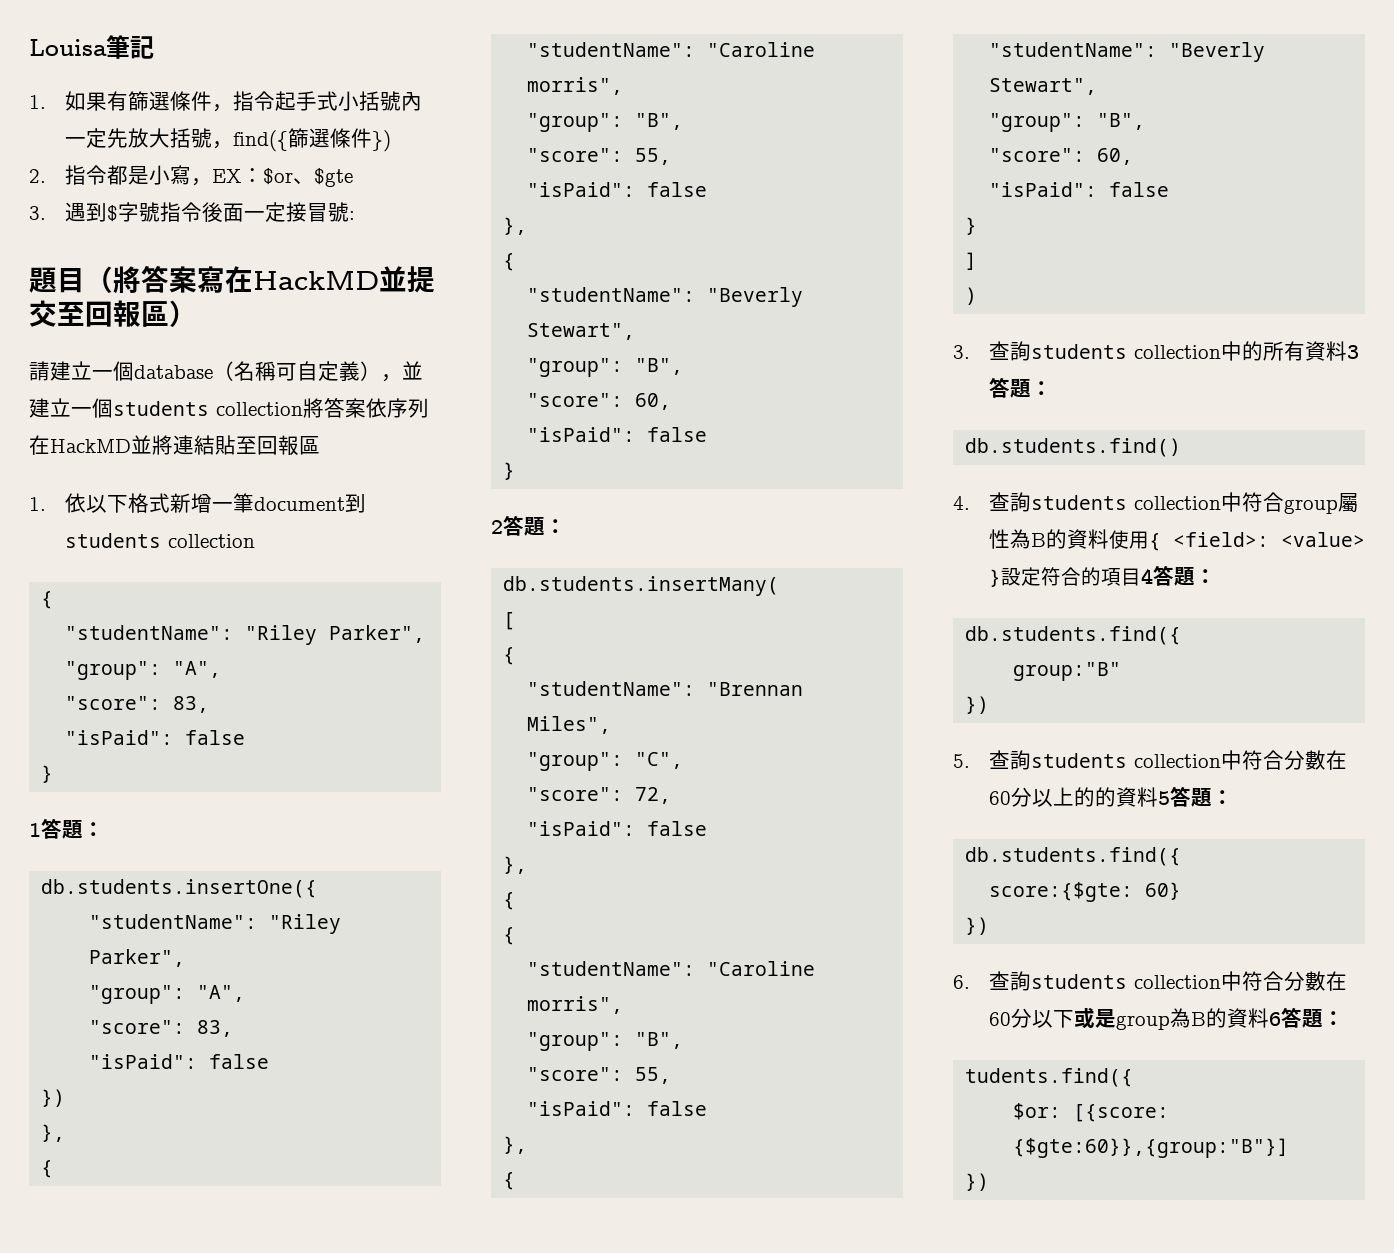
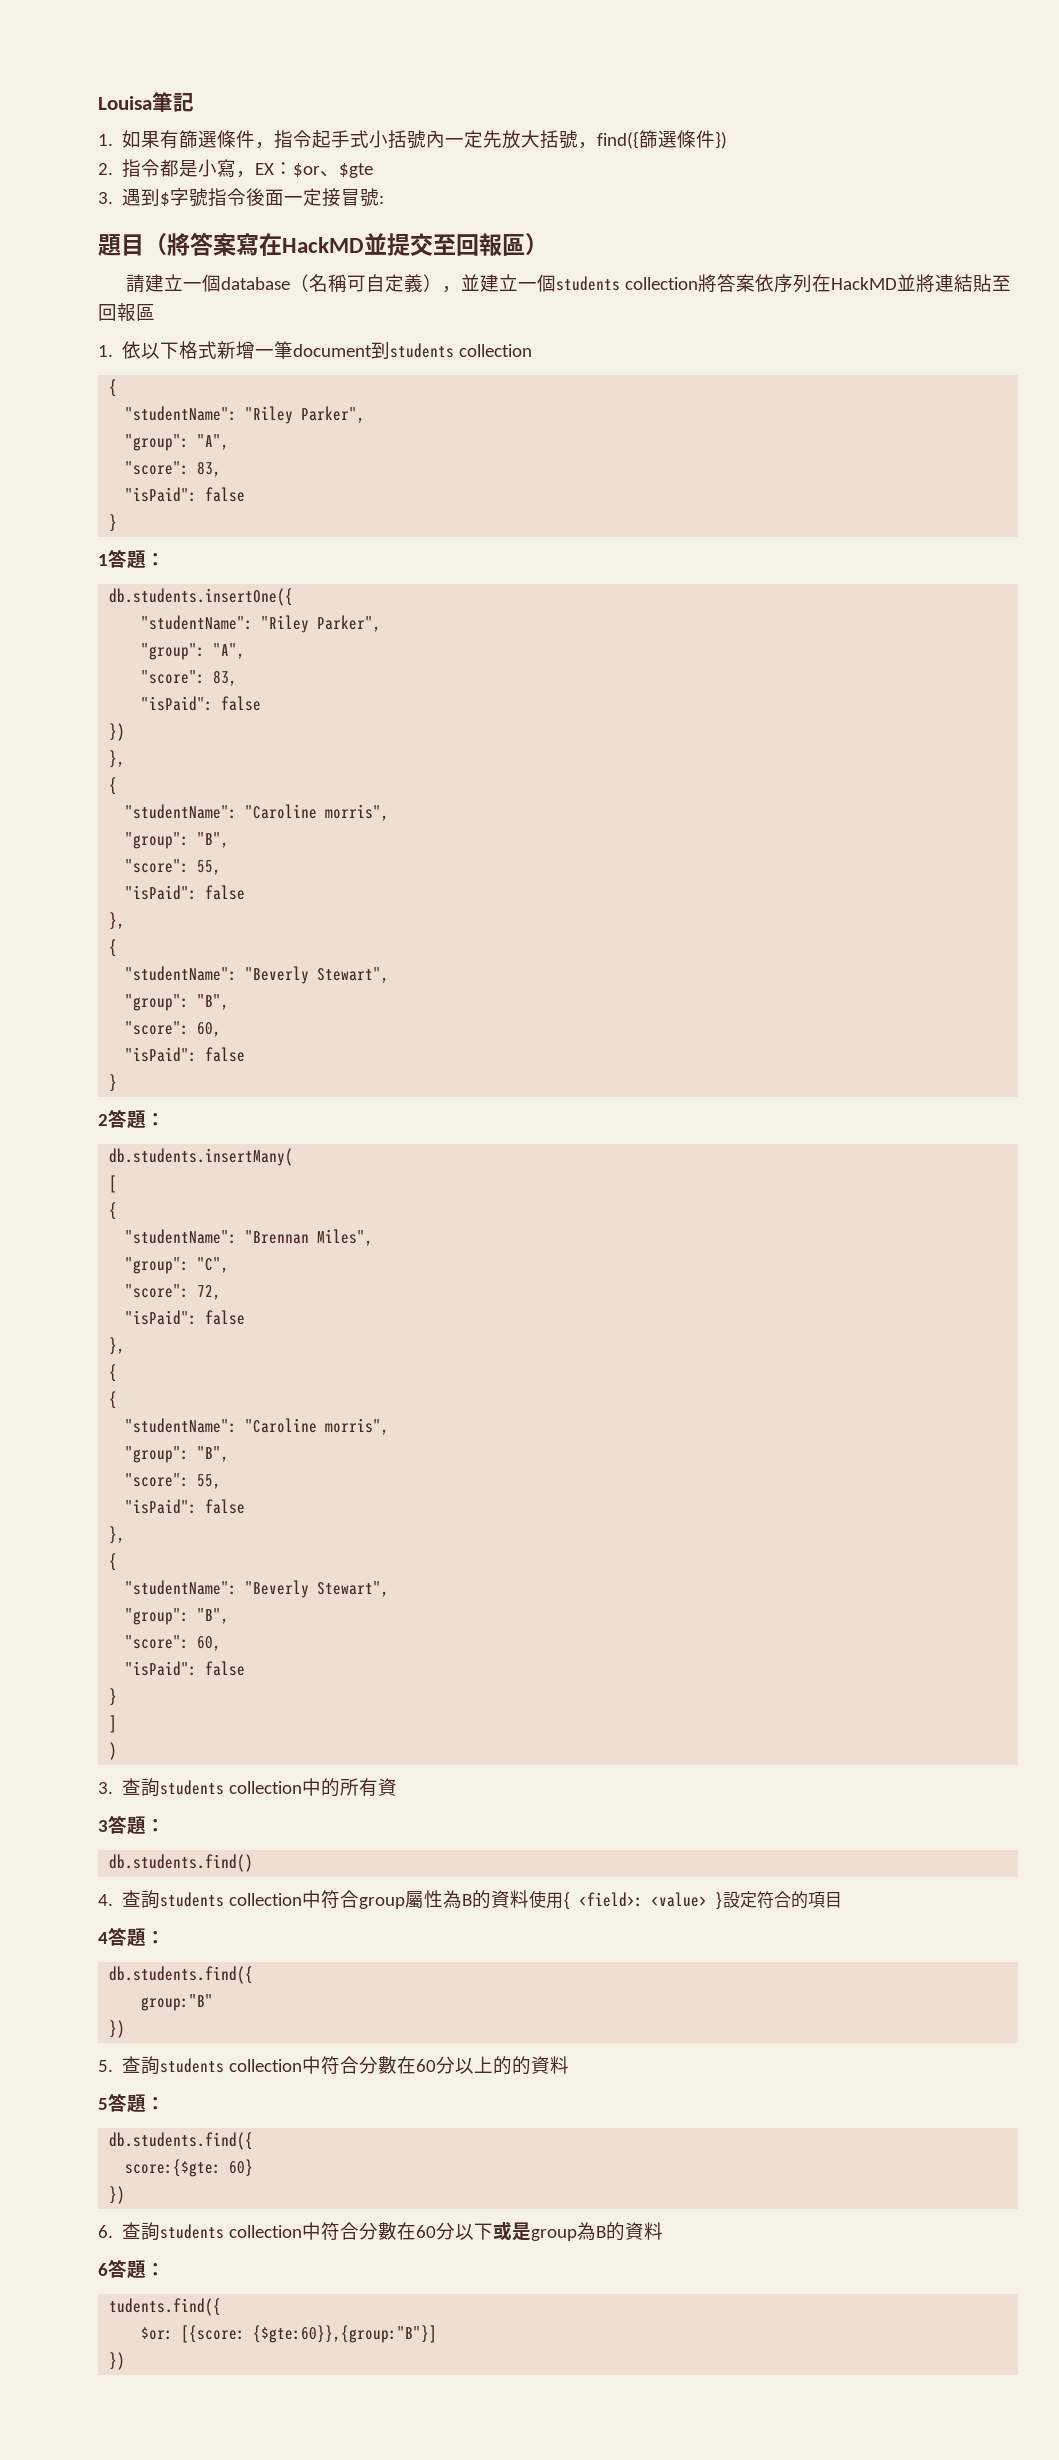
- 3.查詢students collection中的所有資料3答題：
+ 3.查詢students collection中的所有資
+ 3答題：
- 4.查詢students collection中符合group屬性為B的資料使用{ <field>: <value> }設定符合的項目4答題：
+ 4.查詢students collection中符合group屬性為B的資料使用{ <field>: <value> }設定符合的項目
+ 4答題：
- 5.查詢students collection中符合分數在60分以上的的資料5答題：
+ 5.查詢students collection中符合分數在60分以上的的資料
+ 5答題：
- 6.查詢students collection中符合分數在60分以下或是group為B的資料6答題：
+ 6.查詢students collection中符合分數在60分以下或是group為B的資料
+ 6答題：

